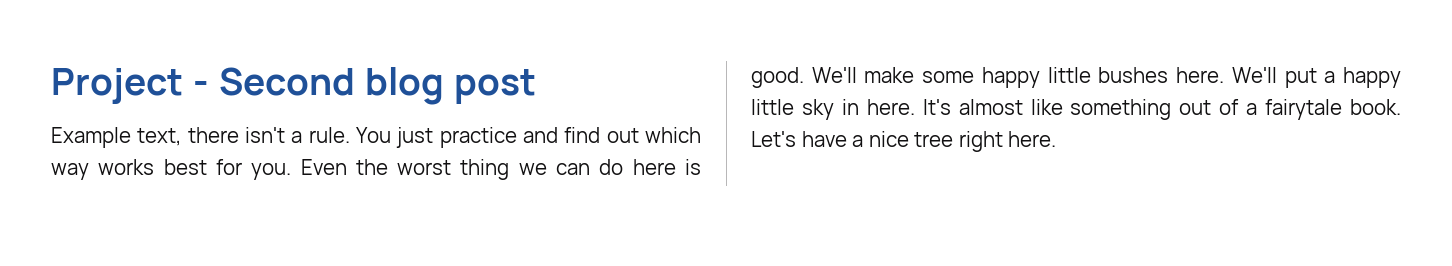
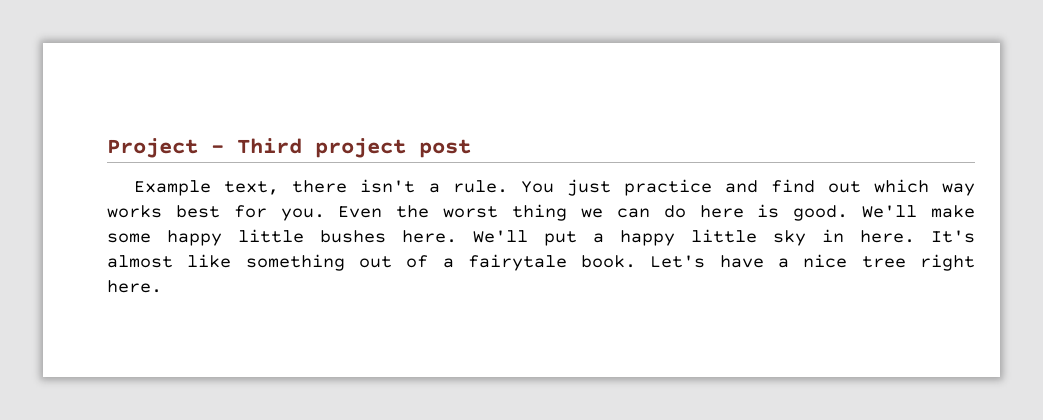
- Project - Second blog post
+ Project - Third project post

